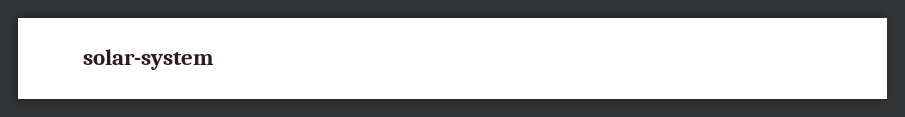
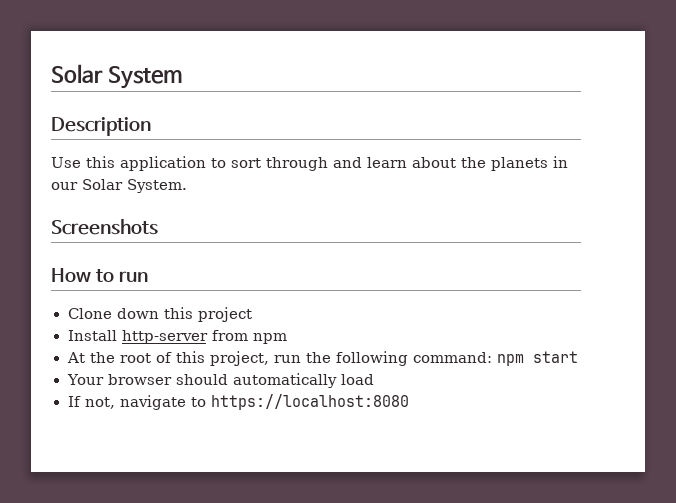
- solar-system
+ Solar System
+ Description
+ Use this application to sort through and learn about the planets in our Solar System.
+ Screenshots
+ How to run
+ Clone down this project
+ Install http-server from npm
+ At the root of this project, run the following command: npm start
+ Your browser should automatically load
+ If not, navigate to https://localhost:8080

